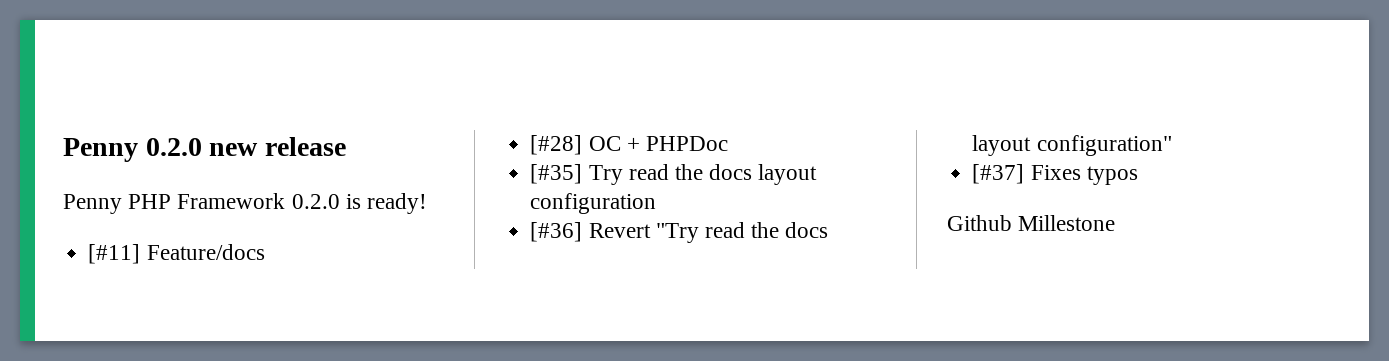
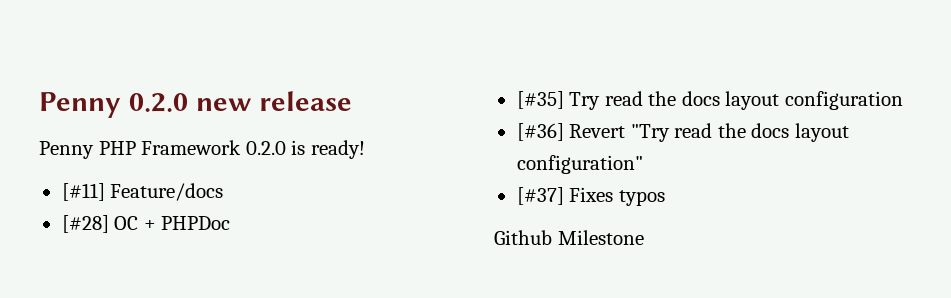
- Github Millestone
+ Github Milestone

